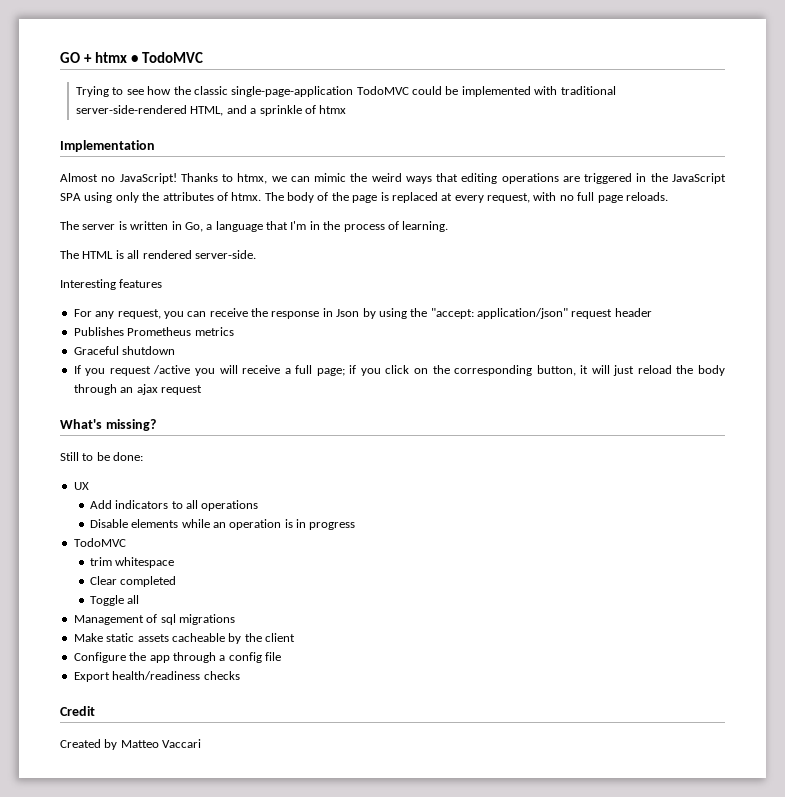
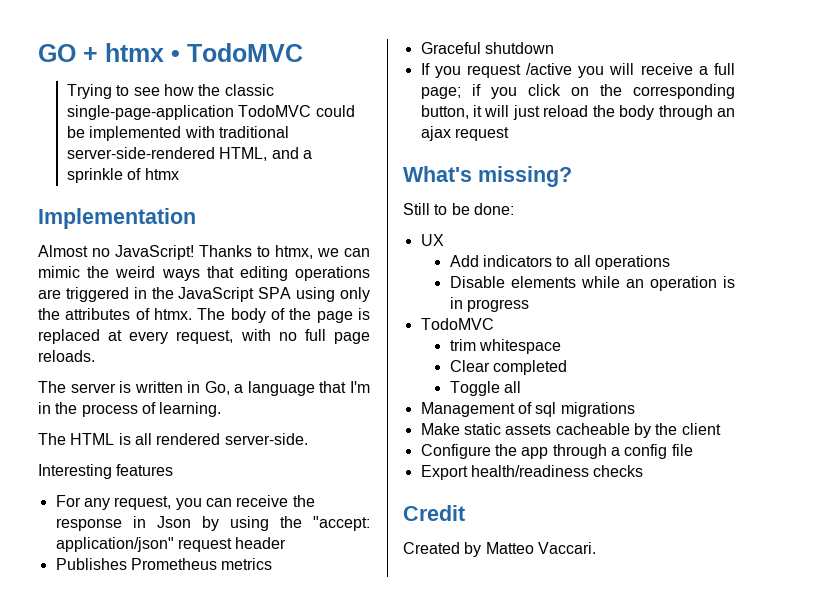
- Created by Matteo Vaccari
+ Created by Matteo Vaccari.

